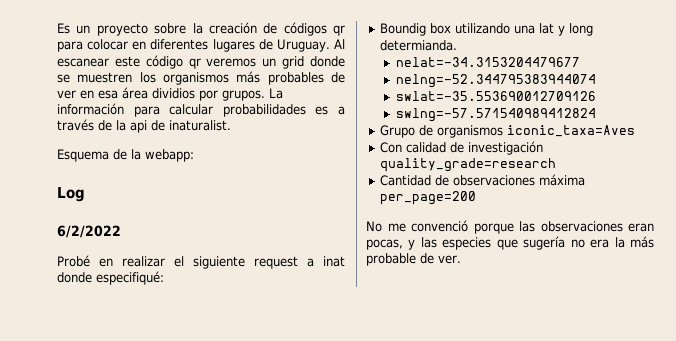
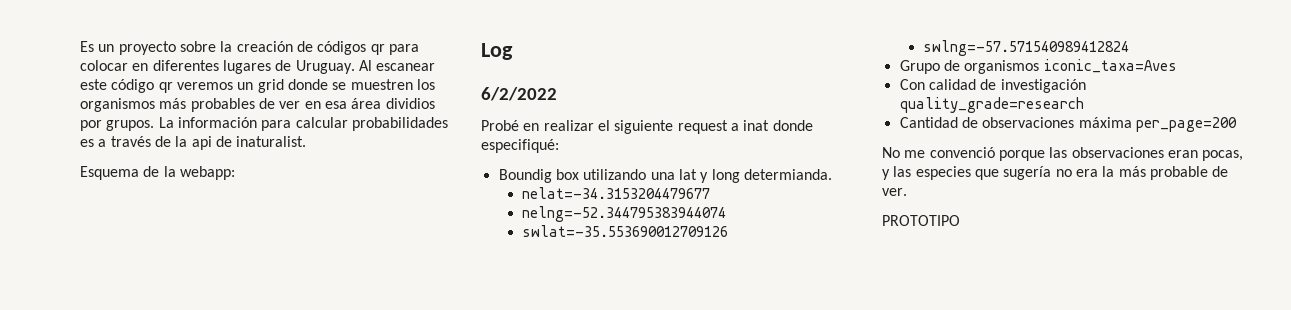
+ PROTOTIPO

